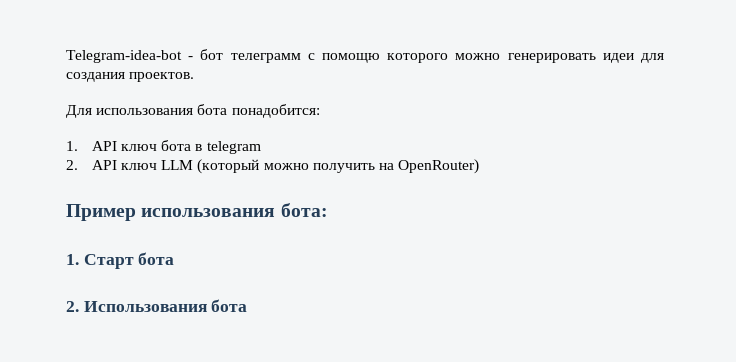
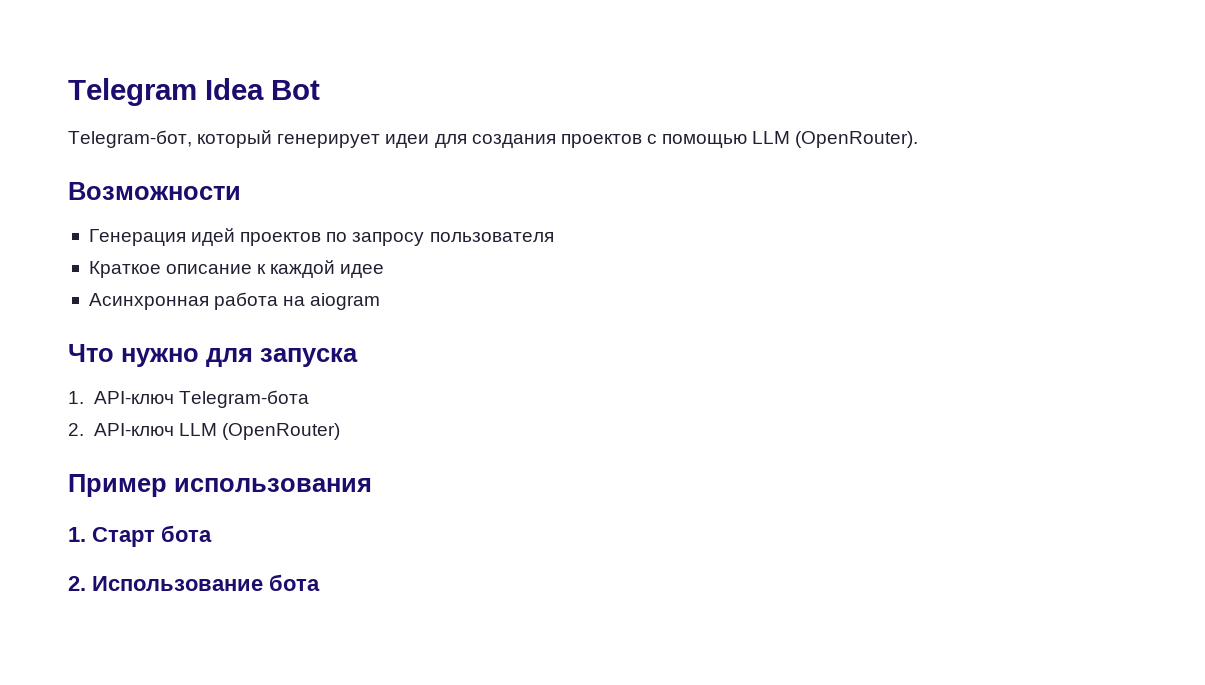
- Telegram-idea-bot - бот телеграмм с помощю которого можно генерировать идеи для создания проектов.
- Для использования бота понадобится:
- 1. API ключ бота в telegram
- 2. API ключ LLM (который можно получить на OpenRouter)
+ Telegram Idea Bot
+ Telegram-бот, который генерирует идеи для создания проектов с помощью LLM (OpenRouter).
+ Возможности
+ Генерация идей проектов по запросу пользователя
+ Краткое описание к каждой идее
+ Асинхронная работа на aiogram
+ Что нужно для запуска
+ 1. API-ключ Telegram-бота
+ 2. API-ключ LLM (OpenRouter)
- Пример использования бота:
+ Пример использования
- 2. Использования бота
+ 2. Использование бота

